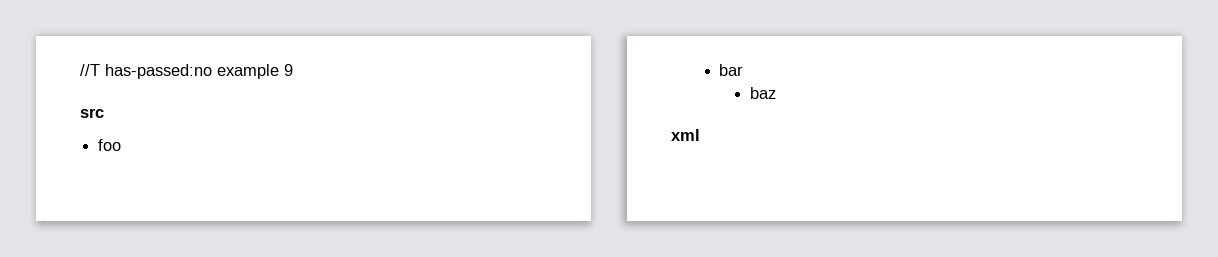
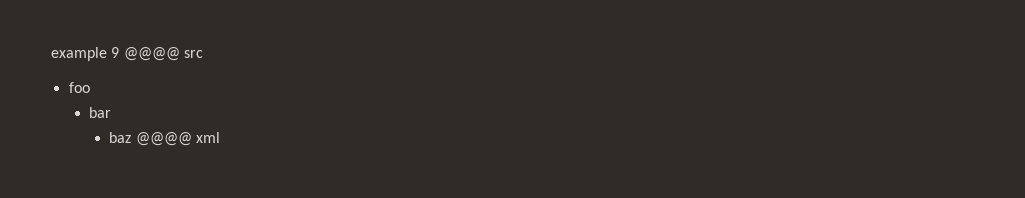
- //T has-passed:no example 9
- src
+ example 9 @@@@ src
- baz
- xml
+ baz @@@@ xml

